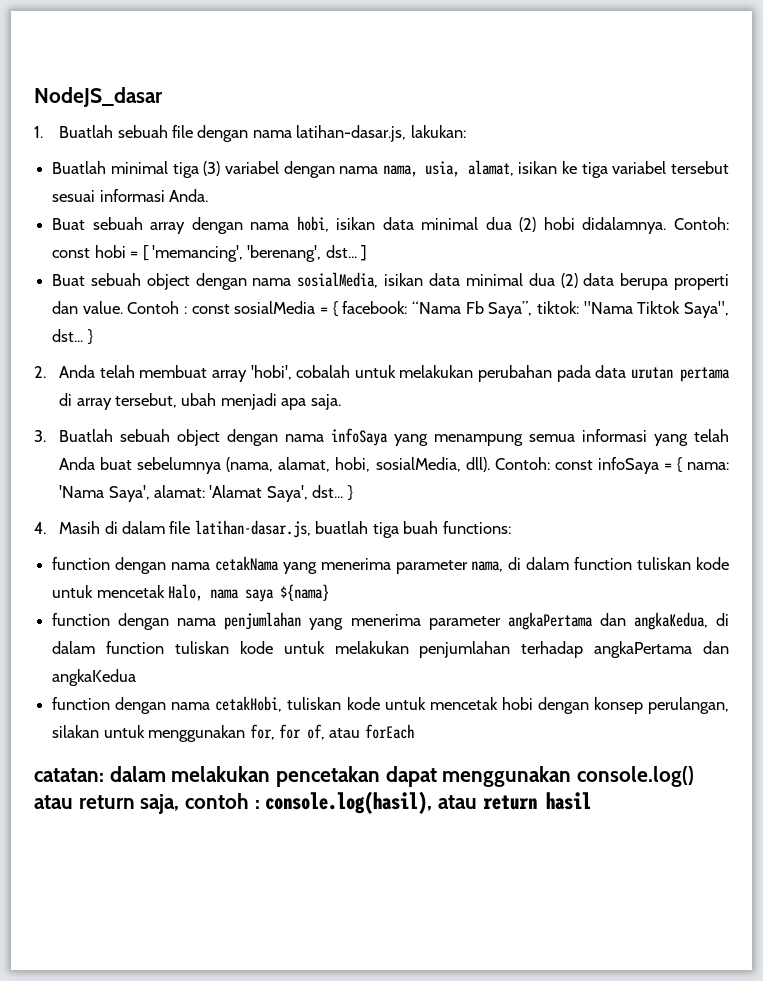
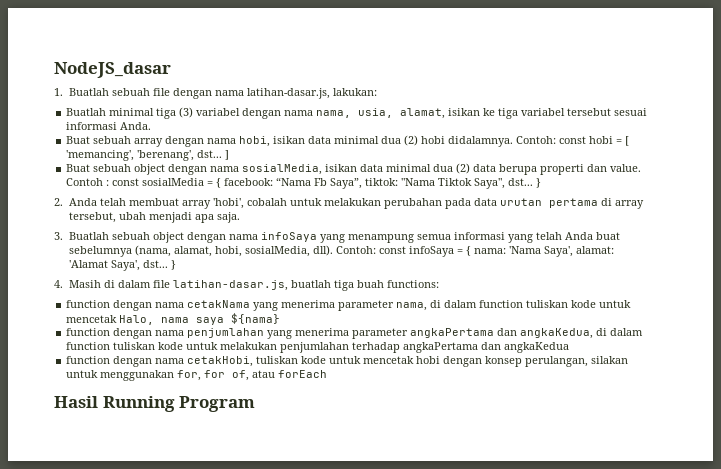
- catatan: dalam melakukan pencetakan dapat menggunakan console.log() atau return saja, contoh : console.log(hasil), atau return hasil
+ Hasil Running Program

